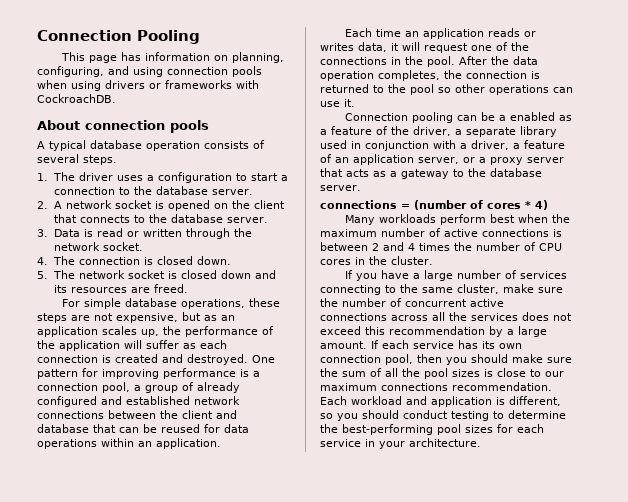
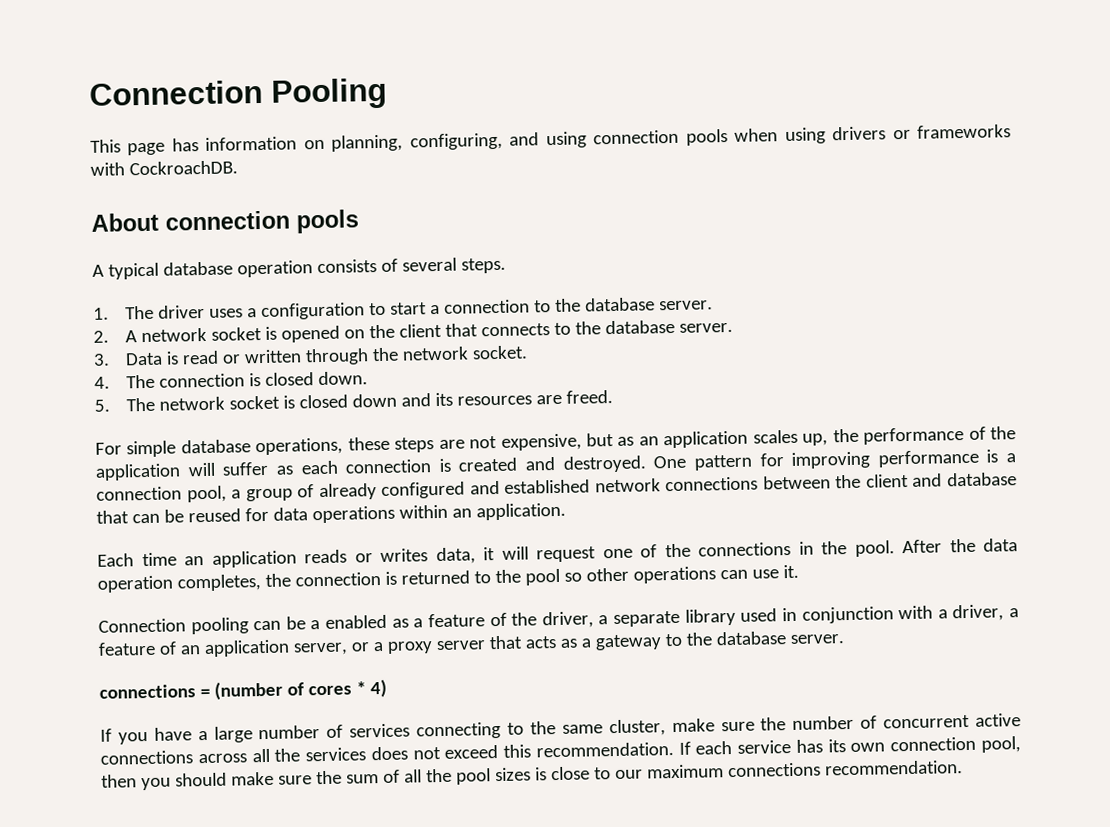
- Many workloads perform best when the maximum number of active connections is between 2 and 4 times the number of CPU cores in the cluster.
- If you have a large number of services connecting to the same cluster, make sure the number of concurrent active connections across all the services does not exceed this recommendation by a large amount.
+ If you have a large number of services connecting to the same cluster, make sure the number of concurrent active connections across all the services does not exceed this recommendation.
- Each workload and application is different, so you should conduct testing to determine the best-performing pool sizes for each service in your architecture.

